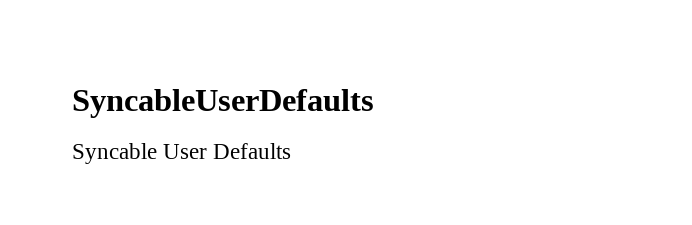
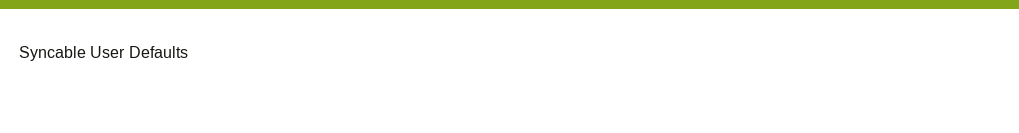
- SyncableUserDefaults

